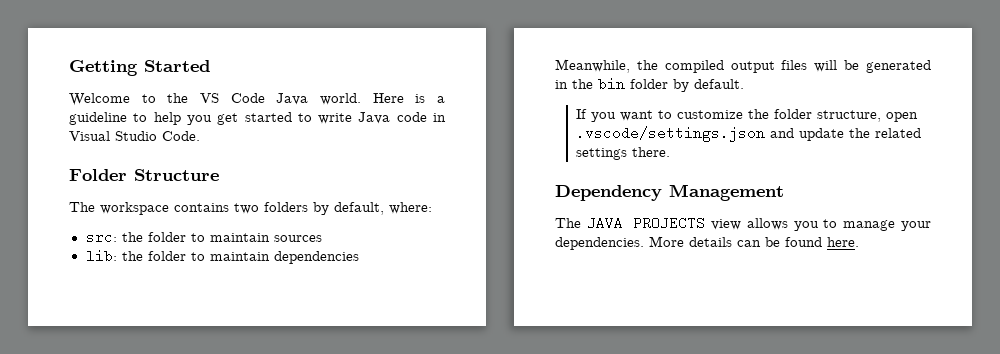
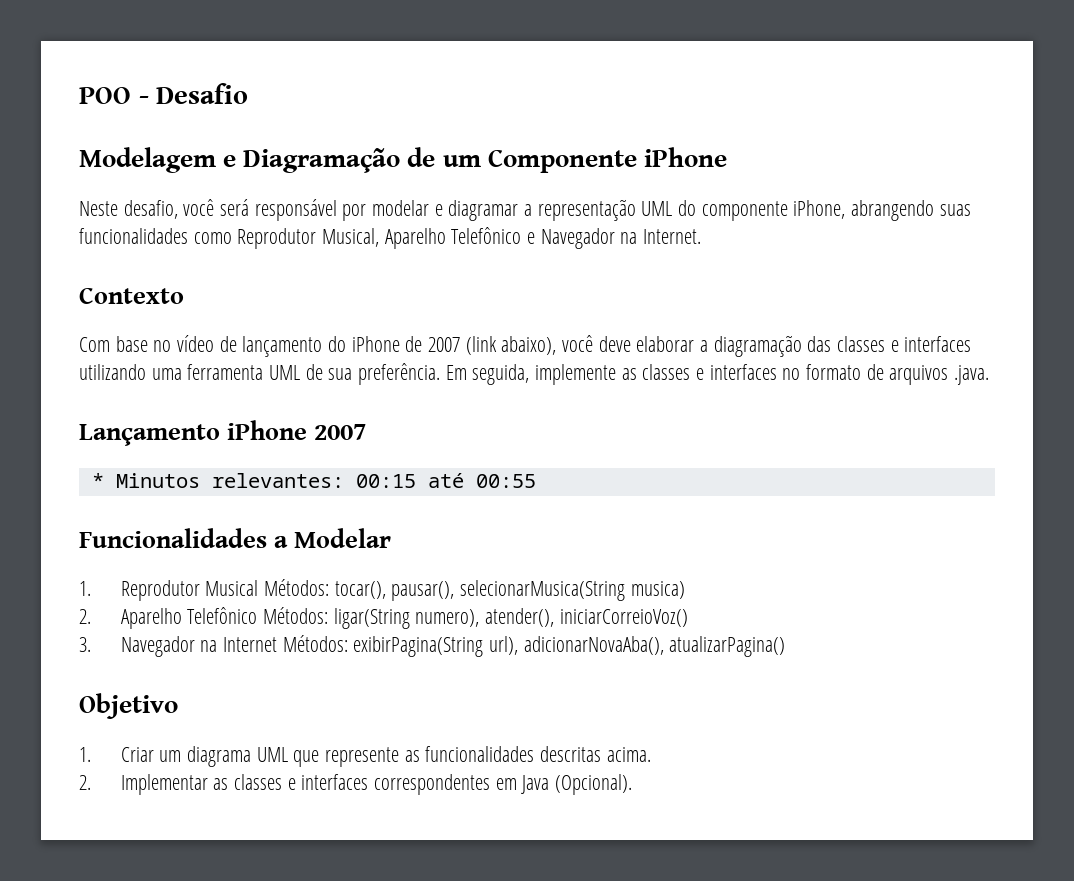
- Getting Started
- Welcome to the VS Code Java world. Here is a guideline to help you get started to write Java code in Visual Studio Code.
- Folder Structure
- The workspace contains two folders by default, where:
- src: the folder to maintain sources
- lib: the folder to maintain dependencies
- Meanwhile, the compiled output files will be generated in the bin folder by default.
- If you want to customize the folder structure, open .vscode/settings.json and update the related settings there.
- Dependency Management
- The JAVA PROJECTS view allows you to manage your dependencies. More details can be found here.
+ POO - Desafio
+ Modelagem e Diagramação de um Componente iPhone
+ Neste desafio, você será responsável por modelar e diagramar a representação UML do componente iPhone, abrangendo suas funcionalidades como Reprodutor Musical, Aparelho Telefônico e Navegador na Internet.
+ Contexto
+ Com base no vídeo de lançamento do iPhone de 2007 (link abaixo), você deve elaborar a diagramação das classes e interfaces utilizando uma ferramenta UML de sua preferência. Em seguida, implemente as classes e interfaces no formato de arquivos .java.
+ Lançamento iPhone 2007
+ * Minutos relevantes: 00:15 até 00:55
+ Funcionalidades a Modelar
+ 1. Reprodutor Musical Métodos: tocar(), pausar(), selecionarMusica(String musica)
+ 2. Aparelho Telefônico Métodos: ligar(String numero), atender(), iniciarCorreioVoz()
+ 3. Navegador na Internet Métodos: exibirPagina(String url), adicionarNovaAba(), atualizarPagina()
+ Objetivo
+ 1. Criar um diagrama UML que represente as funcionalidades descritas acima.
+ 2. Implementar as classes e interfaces correspondentes em Java (Opcional).

